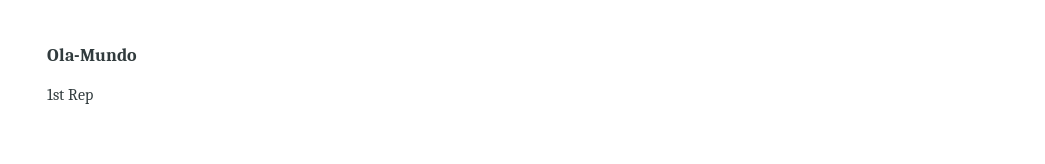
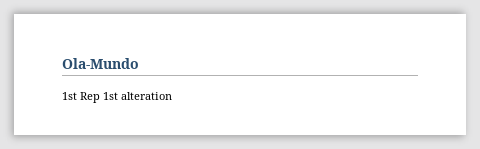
- 1st Rep
+ 1st Rep 1st alteration

